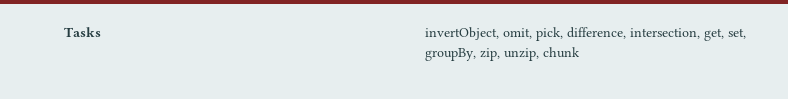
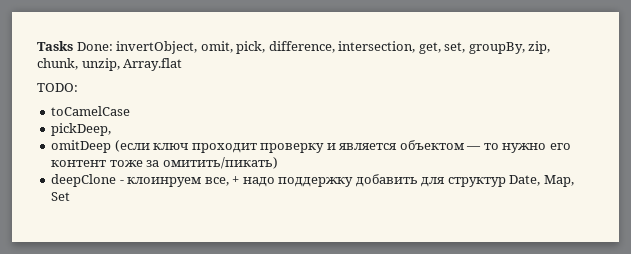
- Tasks
- invertObject, omit, pick, difference, intersection, get, set, groupBy, zip, unzip, chunk
+ Tasks Done: invertObject, omit, pick, difference, intersection, get, set, groupBy, zip, chunk, unzip, Array.flat
+ TODO:
+ toCamelCase
+ pickDeep,
+ omitDeep (если ключ проходит проверку и является объектом — то нужно его контент тоже за омитить/пикать)
+ deepClone - клоинруем все, + надо поддержку добавить для структур Date, Map, Set

